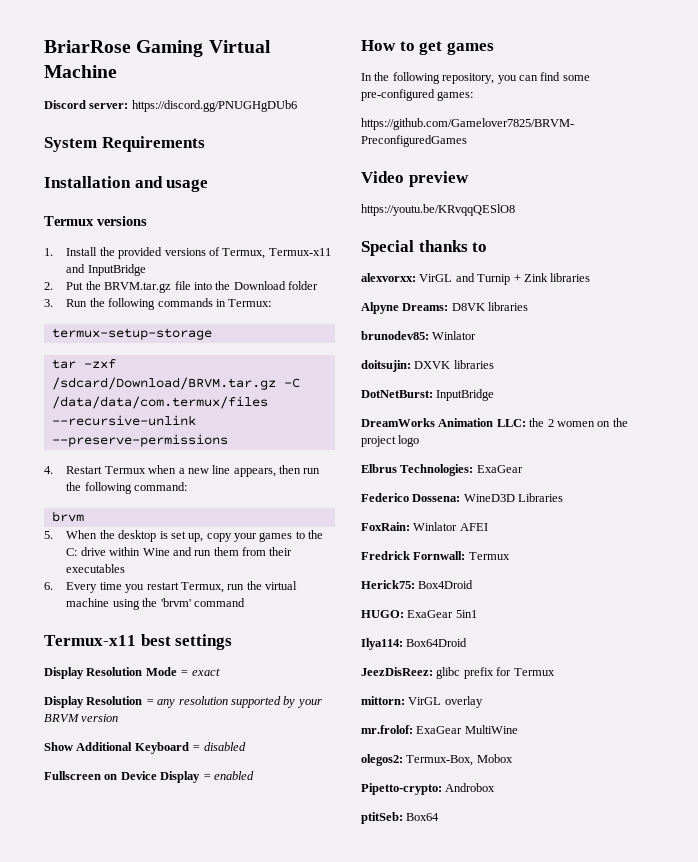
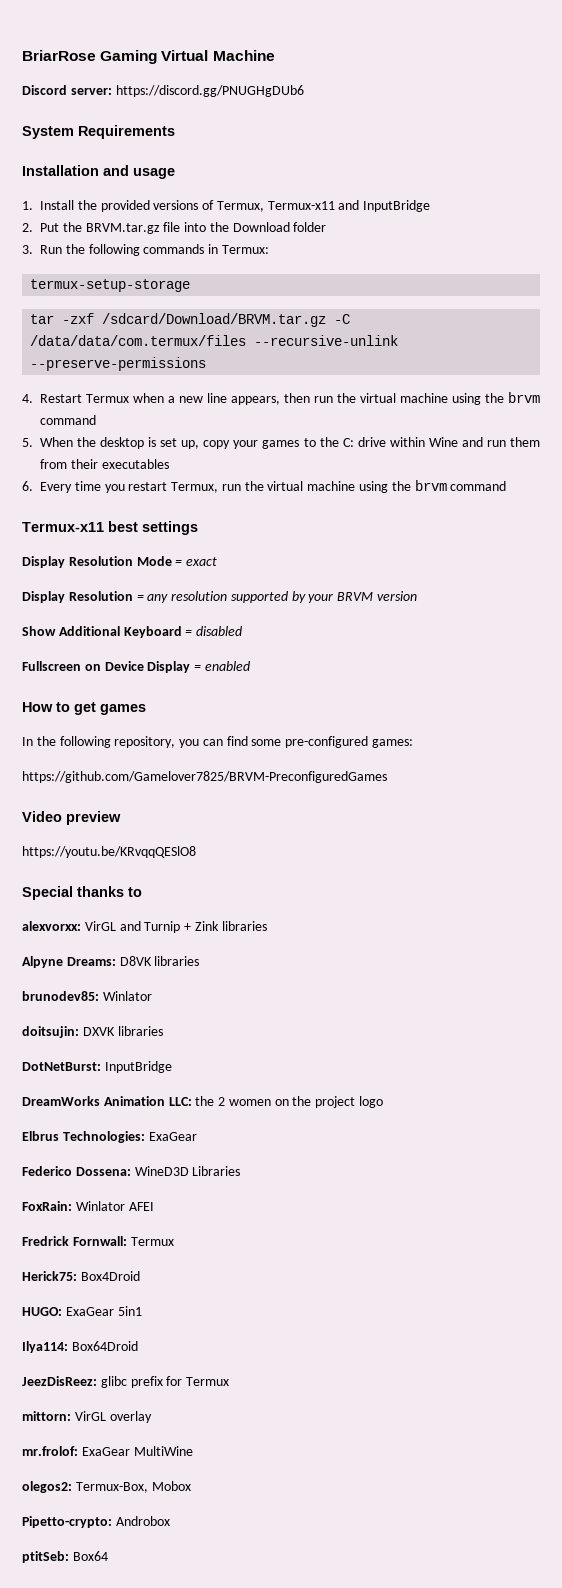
- Termux versions
- 4. Restart Termux when a new line appears, then run the following command:
- brvm
+ 4. Restart Termux when a new line appears, then run the virtual machine using the brvm command
- 6. Every time you restart Termux, run the virtual machine using the 'brvm' command
+ 6. Every time you restart Termux, run the virtual machine using the brvm command

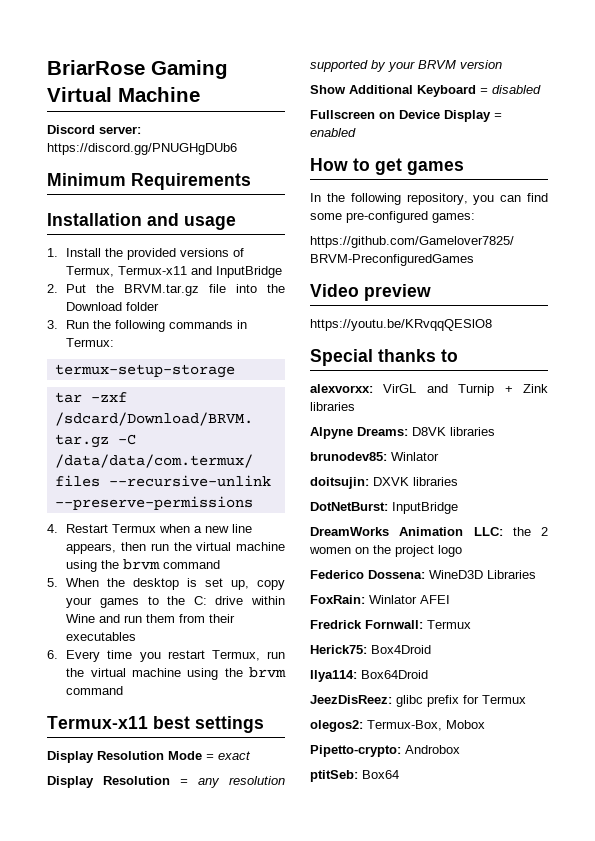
- System Requirements
+ Minimum Requirements
- Elbrus Technologies: ExaGear
- HUGO: ExaGear 5in1
- mittorn: VirGL overlay
- mr.frolof: ExaGear MultiWine

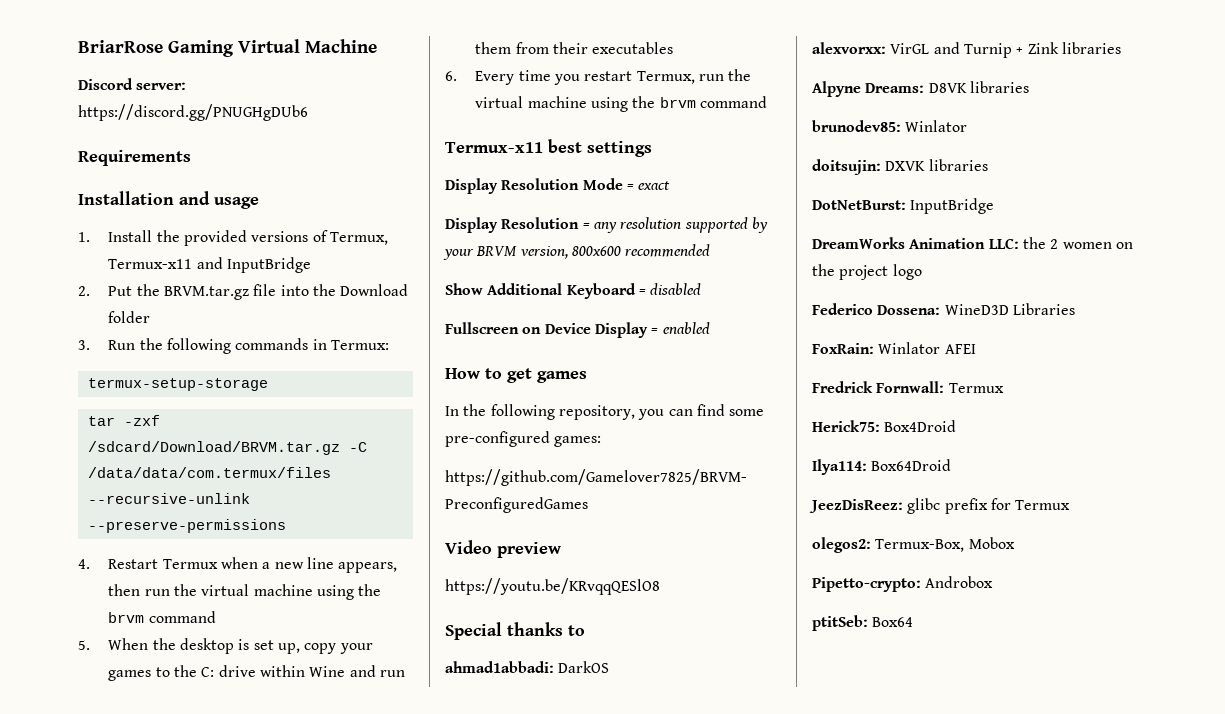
- Minimum Requirements
+ Requirements
- Display Resolution = any resolution supported by your BRVM version
+ Display Resolution = any resolution supported by your BRVM version, 800x600 recommended
+ ahmad1abbadi: DarkOS

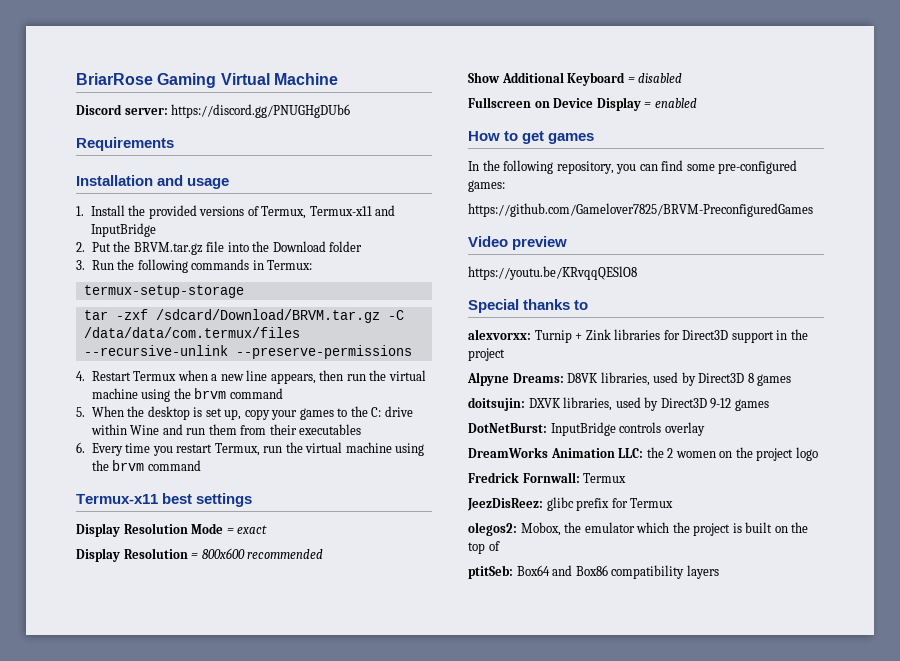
- Display Resolution = any resolution supported by your BRVM version, 800x600 recommended
+ Display Resolution = 800x600 recommended
- ahmad1abbadi: DarkOS
- alexvorxx: VirGL and Turnip + Zink libraries
- Alpyne Dreams: D8VK libraries
- brunodev85: Winlator
- doitsujin: DXVK libraries
+ alexvorxx: Turnip + Zink libraries for Direct3D support in the project
+ Alpyne Dreams: D8VK libraries, used by Direct3D 8 games
+ doitsujin: DXVK libraries, used by Direct3D 9-12 games
- DotNetBurst: InputBridge
+ DotNetBurst: InputBridge controls overlay
- Federico Dossena: WineD3D Libraries
- FoxRain: Winlator AFEI
- Herick75: Box4Droid
- Ilya114: Box64Droid
- olegos2: Termux-Box, Mobox
- Pipetto-crypto: Androbox
- ptitSeb: Box64
+ olegos2: Mobox, the emulator which the project is built on the top of
+ ptitSeb: Box64 and Box86 compatibility layers

